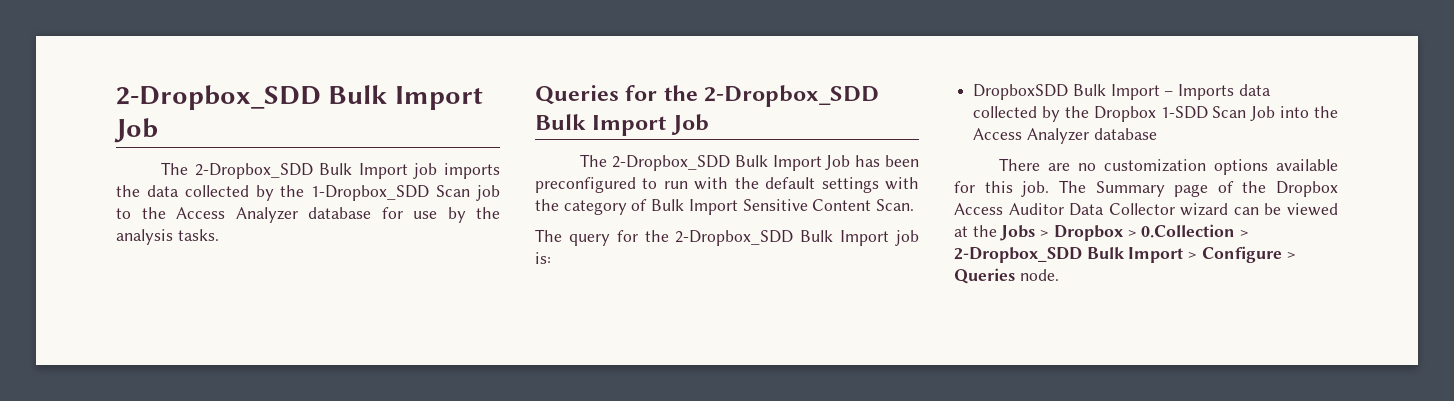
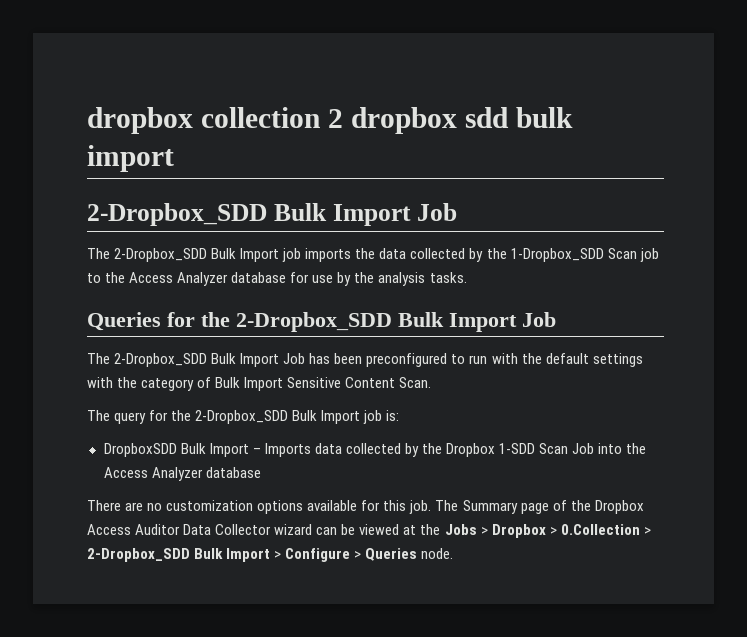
+ dropbox collection 2 dropbox sdd bulk import

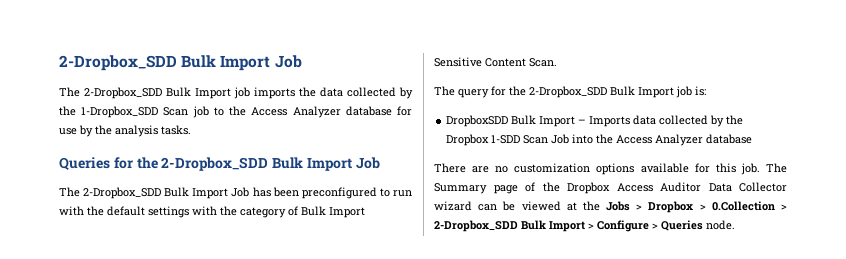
- dropbox collection 2 dropbox sdd bulk import

